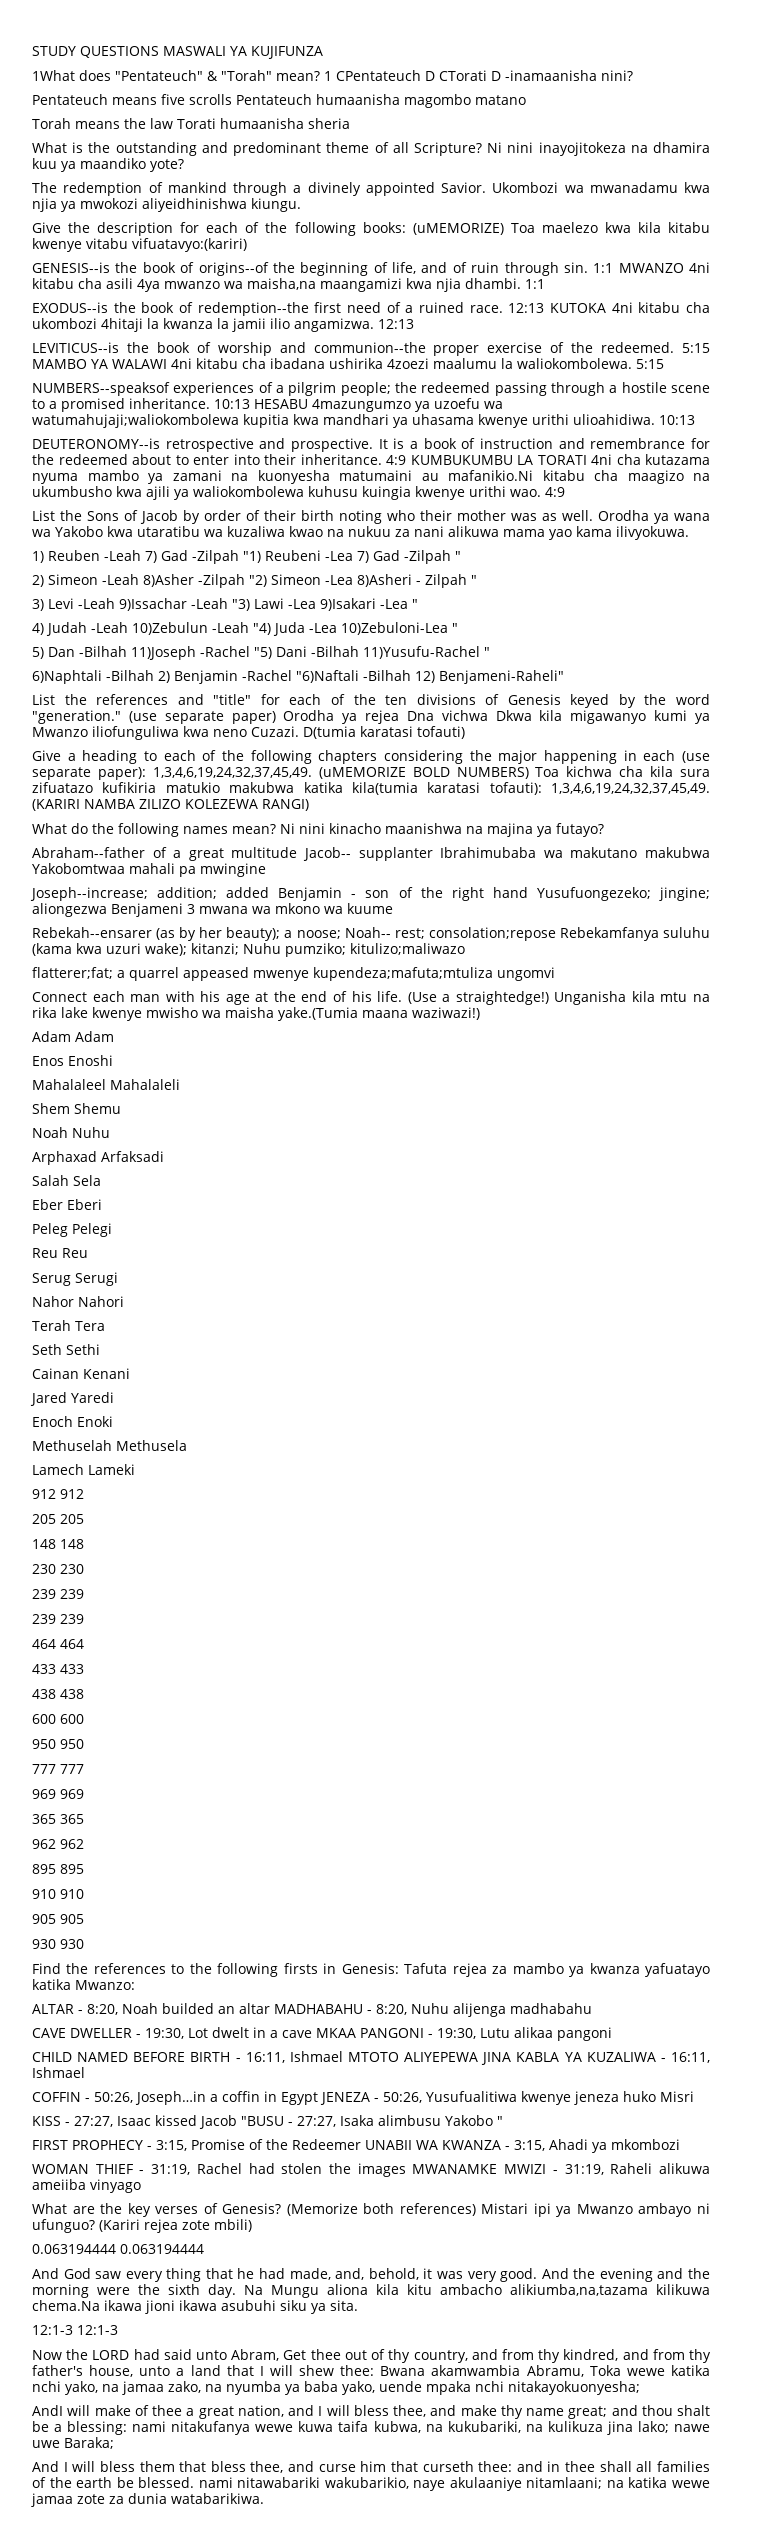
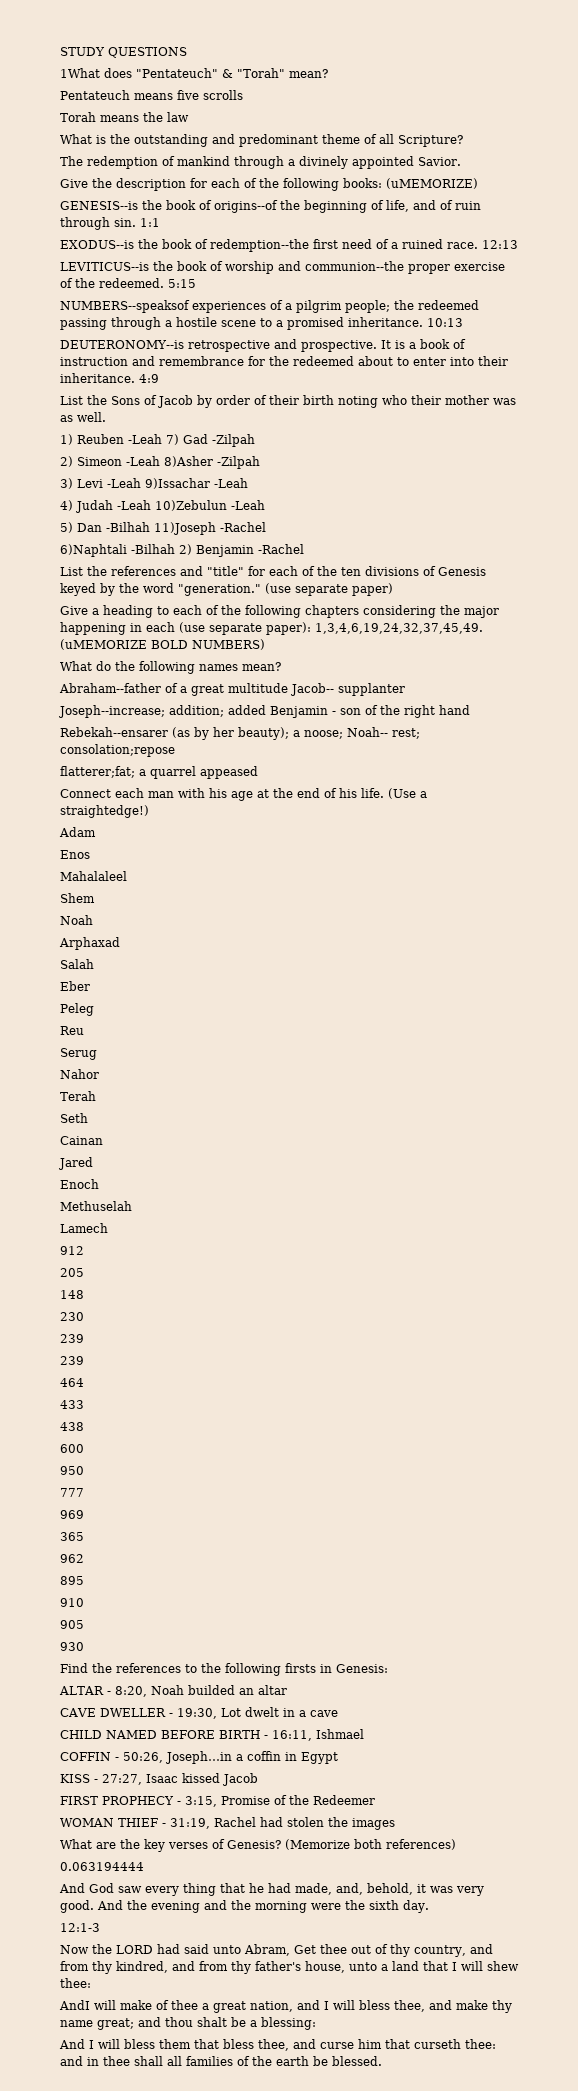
- STUDY QUESTIONS MASWALI YA KUJIFUNZA
+ STUDY QUESTIONS
- 1 CPentateuch D CTorati D -inamaanisha nini?
- Pentateuch means five scrolls Pentateuch humaanisha magombo matano
+ Pentateuch means five scrolls
- Torah means the law Torati humaanisha sheria
+ Torah means the law
- Ni nini inayojitokeza na dhamira kuu ya maandiko yote?
- Ukombozi wa mwanadamu kwa njia ya mwokozi aliyeidhinishwa kiungu.
- Give the description for each of the following books: (uMEMORIZE) Toa maelezo kwa kila kitabu kwenye vitabu vifuatavyo:(kariri)
+ Give the description for each of the following books: (uMEMORIZE)
- 1:1 MWANZO 4ni kitabu cha asili 4ya mwanzo wa maisha,na maangamizi kwa njia dhambi. 1:1
+ 1:1
- 12:13 KUTOKA 4ni kitabu cha ukombozi 4hitaji la kwanza la jamii ilio angamizwa. 12:13
+ 12:13
- 5:15 MAMBO YA WALAWI 4ni kitabu cha ibadana ushirika 4zoezi maalumu la waliokombolewa. 5:15
+ 5:15
- 10:13 HESABU 4mazungumzo ya uzoefu wa watumahujaji;waliokombolewa kupitia kwa mandhari ya uhasama kwenye urithi ulioahidiwa. 10:13
+ 10:13
- 4:9 KUMBUKUMBU LA TORATI 4ni cha kutazama nyuma mambo ya zamani na kuonyesha matumaini au mafanikio.Ni kitabu cha maagizo na ukumbusho kwa ajili ya waliokombolewa kuhusu kuingia kwenye urithi wao. 4:9
+ 4:9
- Orodha ya wana wa Yakobo kwa utaratibu wa kuzaliwa kwao na nukuu za nani alikuwa mama yao kama ilivyokuwa.
- 1) Reuben -Leah 7) Gad -Zilpah "1) Reubeni -Lea 7) Gad -Zilpah "
+ 1) Reuben -Leah 7) Gad -Zilpah
- 2) Simeon -Leah 8)Asher -Zilpah "2) Simeon -Lea 8)Asheri - Zilpah "
+ 2) Simeon -Leah 8)Asher -Zilpah
- 3) Levi -Leah 9)Issachar -Leah "3) Lawi -Lea 9)Isakari -Lea "
+ 3) Levi -Leah 9)Issachar -Leah
- 4) Judah -Leah 10)Zebulun -Leah "4) Juda -Lea 10)Zebuloni-Lea "
+ 4) Judah -Leah 10)Zebulun -Leah
- 5) Dan -Bilhah 11)Joseph -Rachel "5) Dani -Bilhah 11)Yusufu-Rachel "
+ 5) Dan -Bilhah 11)Joseph -Rachel
- 6)Naphtali -Bilhah 2) Benjamin -Rachel "6)Naftali -Bilhah 12) Benjameni-Raheli"
+ 6)Naphtali -Bilhah 2) Benjamin -Rachel
- (use separate paper) Orodha ya rejea Dna vichwa Dkwa kila migawanyo kumi ya Mwanzo iliofunguliwa kwa neno Cuzazi. D(tumia karatasi tofauti)
+ (use separate paper)
- (uMEMORIZE BOLD NUMBERS) Toa kichwa cha kila sura zifuatazo kufikiria matukio makubwa katika kila(tumia karatasi tofauti): 1,3,4,6,19,24,32,37,45,49. (KARIRI NAMBA ZILIZO KOLEZEWA RANGI)
+ (uMEMORIZE BOLD NUMBERS)
- Ni nini kinacho maanishwa na majina ya futayo?
- Abraham--father of a great multitude Jacob-- supplanter Ibrahimubaba wa makutano makubwa Yakobomtwaa mahali pa mwingine
+ Abraham--father of a great multitude Jacob-- supplanter
- Joseph--increase; addition; added Benjamin - son of the right hand Yusufuongezeko; jingine; aliongezwa Benjameni 3 mwana wa mkono wa kuume
+ Joseph--increase; addition; added Benjamin - son of the right hand
- Rebekah--ensarer (as by her beauty); a noose; Noah-- rest; consolation;repose Rebekamfanya suluhu (kama kwa uzuri wake); kitanzi; Nuhu pumziko; kitulizo;maliwazo
+ Rebekah--ensarer (as by her beauty); a noose; Noah-- rest; consolation;repose
- flatterer;fat; a quarrel appeased mwenye kupendeza;mafuta;mtuliza ungomvi
+ flatterer;fat; a quarrel appeased
- (Use a straightedge!) Unganisha kila mtu na rika lake kwenye mwisho wa maisha yake.(Tumia maana waziwazi!)
- Adam Adam
+ (Use a straightedge!)
+ Adam
- Enos Enoshi
+ Enos
- Mahalaleel Mahalaleli
+ Mahalaleel
- Shem Shemu
- Noah Nuhu
+ Shem
+ Noah
- Arphaxad Arfaksadi
+ Arphaxad
- Salah Sela
+ Salah
- Eber Eberi
+ Eber
- Peleg Pelegi
- Reu Reu
+ Peleg
+ Reu
- Serug Serugi
+ Serug
- Nahor Nahori
+ Nahor
- Terah Tera
+ Terah
- Seth Sethi
+ Seth
- Cainan Kenani
+ Cainan
- Jared Yaredi
+ Jared
- Enoch Enoki
+ Enoch
- Methuselah Methusela
+ Methuselah
- Lamech Lameki
- 912 912
- 205 205
- 148 148
- 230 230
- 239 239
- 239 239
- 464 464
- 433 433
- 438 438
- 600 600
- 950 950
- 777 777
- 969 969
- 365 365
- 962 962
- 895 895
- 910 910
- 905 905
- 930 930
+ Lamech
+ 912
+ 205
+ 148
+ 230
+ 239
+ 239
+ 464
+ 433
+ 438
+ 600
+ 950
+ 777
+ 969
+ 365
+ 962
+ 895
+ 910
+ 905
+ 930
- Find the references to the following firsts in Genesis: Tafuta rejea za mambo ya kwanza yafuatayo katika Mwanzo:
+ Find the references to the following firsts in Genesis:
- ALTAR - 8:20, Noah builded an altar MADHABAHU - 8:20, Nuhu alijenga madhabahu
+ ALTAR - 8:20, Noah builded an altar
- CAVE DWELLER - 19:30, Lot dwelt in a cave MKAA PANGONI - 19:30, Lutu alikaa pangoni
+ CAVE DWELLER - 19:30, Lot dwelt in a cave
- CHILD NAMED BEFORE BIRTH - 16:11, Ishmael MTOTO ALIYEPEWA JINA KABLA YA KUZALIWA - 16:11, Ishmael
+ CHILD NAMED BEFORE BIRTH - 16:11, Ishmael
- COFFIN - 50:26, Joseph…in a coffin in Egypt JENEZA - 50:26, Yusufualitiwa kwenye jeneza huko Misri
+ COFFIN - 50:26, Joseph…in a coffin in Egypt
- KISS - 27:27, Isaac kissed Jacob "BUSU - 27:27, Isaka alimbusu Yakobo "
+ KISS - 27:27, Isaac kissed Jacob
- FIRST PROPHECY - 3:15, Promise of the Redeemer UNABII WA KWANZA - 3:15, Ahadi ya mkombozi
+ FIRST PROPHECY - 3:15, Promise of the Redeemer
- WOMAN THIEF - 31:19, Rachel had stolen the images MWANAMKE MWIZI - 31:19, Raheli alikuwa ameiiba vinyago
+ WOMAN THIEF - 31:19, Rachel had stolen the images
- (Memorize both references) Mistari ipi ya Mwanzo ambayo ni ufunguo? (Kariri rejea zote mbili)
- 0.063194444 0.063194444
+ (Memorize both references)
+ 0.063194444
- And the evening and the morning were the sixth day. Na Mungu aliona kila kitu ambacho alikiumba,na,tazama kilikuwa chema.Na ikawa jioni ikawa asubuhi siku ya sita.
- 12:1-3 12:1-3
+ And the evening and the morning were the sixth day.
+ 12:1-3
- Now the LORD had said unto Abram, Get thee out of thy country, and from thy kindred, and from thy father's house, unto a land that I will shew thee: Bwana akamwambia Abramu, Toka wewe katika nchi yako, na jamaa zako, na nyumba ya baba yako, uende mpaka nchi nitakayokuonyesha;
+ Now the LORD had said unto Abram, Get thee out of thy country, and from thy kindred, and from thy father's house, unto a land that I will shew thee:
- AndI will make of thee a great nation, and I will bless thee, and make thy name great; and thou shalt be a blessing: nami nitakufanya wewe kuwa taifa kubwa, na kukubariki, na kulikuza jina lako; nawe uwe Baraka;
+ AndI will make of thee a great nation, and I will bless thee, and make thy name great; and thou shalt be a blessing:
- And I will bless them that bless thee, and curse him that curseth thee: and in thee shall all families of the earth be blessed. nami nitawabariki wakubarikio, naye akulaaniye nitamlaani; na katika wewe jamaa zote za dunia watabarikiwa.
+ And I will bless them that bless thee, and curse him that curseth thee: and in thee shall all families of the earth be blessed.

